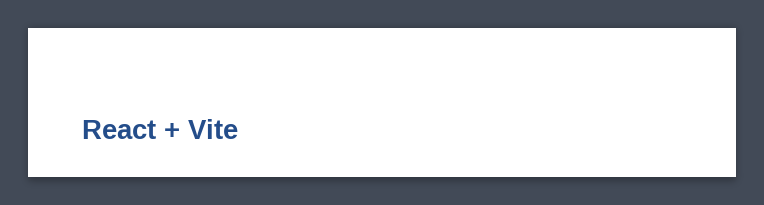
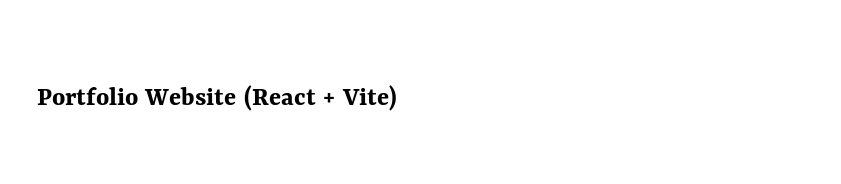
- React + Vite
+ Portfolio Website (React + Vite)

